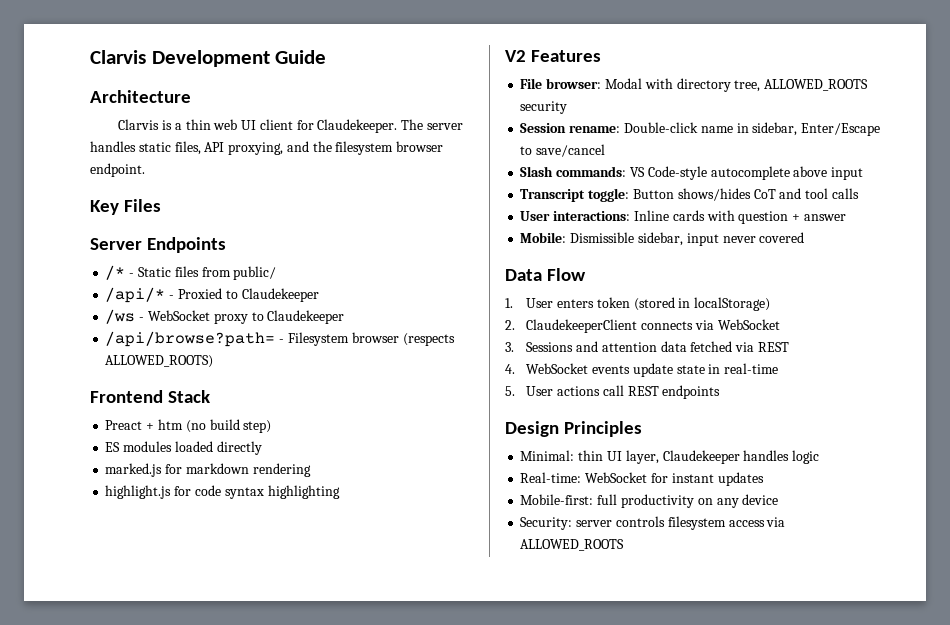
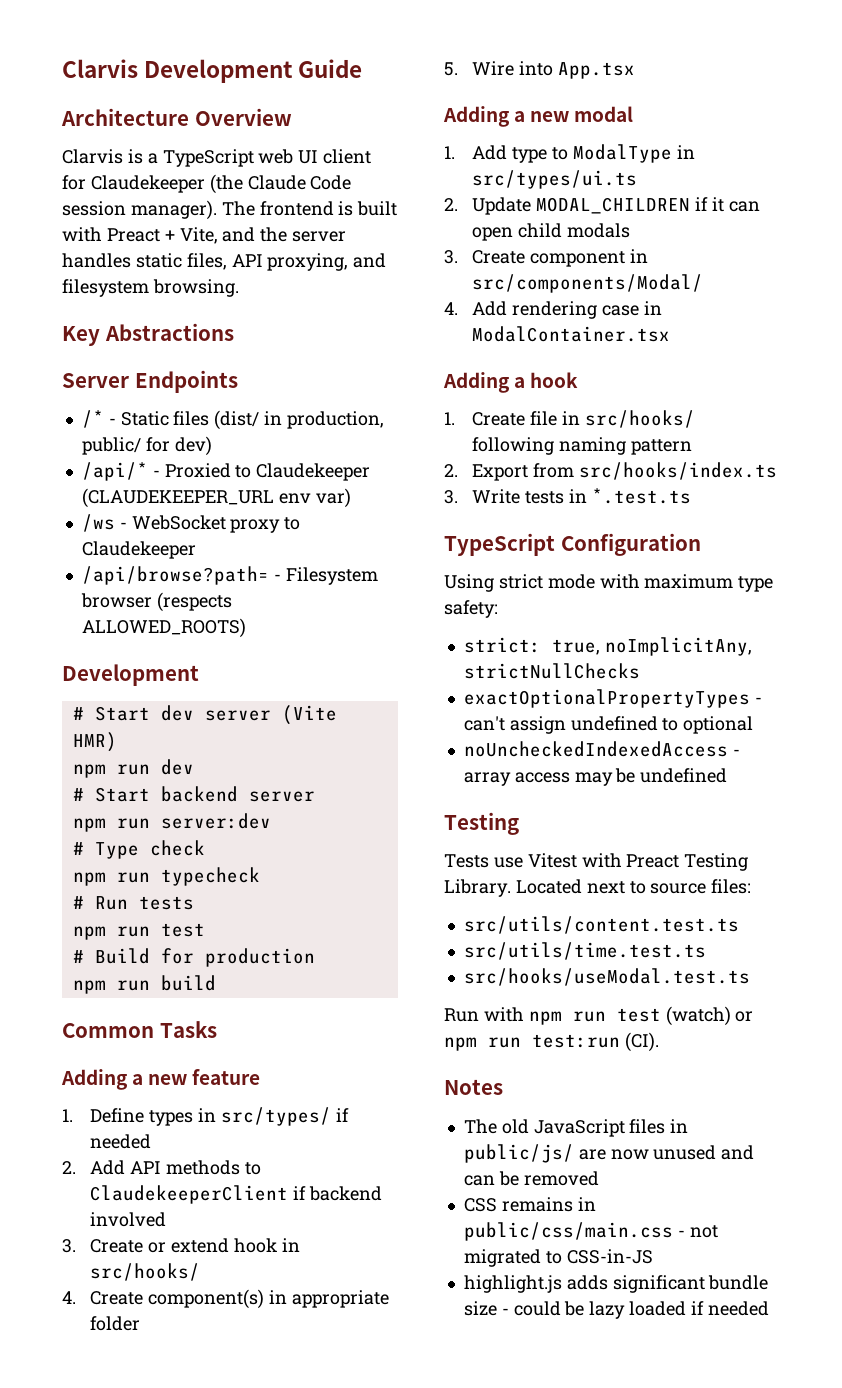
- Architecture
+ Architecture Overview
- Clarvis is a thin web UI client for Claudekeeper. The server handles static files, API proxying, and the filesystem browser endpoint.
+ Clarvis is a TypeScript web UI client for Claudekeeper (the Claude Code session manager). The frontend is built with Preact + Vite, and the server handles static files, API proxying, and filesystem browsing.
- Key Files
+ Key Abstractions
- /* - Static files from public/
+ /* - Static files (dist/ in production, public/ for dev)
- /api/* - Proxied to Claudekeeper
+ /api/* - Proxied to Claudekeeper (CLAUDEKEEPER_URL env var)
  /api/browse?path= - Filesystem browser (respects ALLOWED_ROOTS)
- Frontend Stack
- Preact + htm (no build step)
- ES modules loaded directly
- marked.js for markdown rendering
- highlight.js for code syntax highlighting
- V2 Features
- File browser: Modal with directory tree, ALLOWED_ROOTS security
- Session rename: Double-click name in sidebar, Enter/Escape to save/cancel
- Slash commands: VS Code-style autocomplete above input
- Transcript toggle: Button shows/hides CoT and tool calls
- User interactions: Inline cards with question + answer
- Mobile: Dismissible sidebar, input never covered
- Data Flow
- 1. User enters token (stored in localStorage)
- 2. ClaudekeeperClient connects via WebSocket
- 3. Sessions and attention data fetched via REST
- 4. WebSocket events update state in real-time
- 5. User actions call REST endpoints
- Design Principles
- Minimal: thin UI layer, Claudekeeper handles logic
- Real-time: WebSocket for instant updates
- Mobile-first: full productivity on any device
- Security: server controls filesystem access via ALLOWED_ROOTS
+ Development
+ # Start dev server (Vite HMR)
+ npm run dev
+ # Start backend server
+ npm run server:dev
+ # Type check
+ npm run typecheck
+ # Run tests
+ npm run test
+ # Build for production
+ npm run build
+ Common Tasks
+ Adding a new feature
+ 1. Define types in src/types/ if needed
+ 2. Add API methods to ClaudekeeperClient if backend involved
+ 3. Create or extend hook in src/hooks/
+ 4. Create component(s) in appropriate folder
+ 5. Wire into App.tsx
+ Adding a new modal
+ 1. Add type to ModalType in src/types/ui.ts
+ 2. Update MODAL_CHILDREN if it can open child modals
+ 3. Create component in src/components/Modal/
+ 4. Add rendering case in ModalContainer.tsx
+ Adding a hook
+ 1. Create file in src/hooks/ following naming pattern
+ 2. Export from src/hooks/index.ts
+ 3. Write tests in *.test.ts
+ TypeScript Configuration
+ Using strict mode with maximum type safety:
+ strict: true, noImplicitAny, strictNullChecks
+ exactOptionalPropertyTypes - can't assign undefined to optional
+ noUncheckedIndexedAccess - array access may be undefined
+ Testing
+ Tests use Vitest with Preact Testing Library. Located next to source files:
+ src/utils/content.test.ts
+ src/utils/time.test.ts
+ src/hooks/useModal.test.ts
+ Run with npm run test (watch) or npm run test:run (CI).
+ Notes
+ The old JavaScript files in public/js/ are now unused and can be removed
+ CSS remains in public/css/main.css - not migrated to CSS-in-JS
+ highlight.js adds significant bundle size - could be lazy loaded if needed

